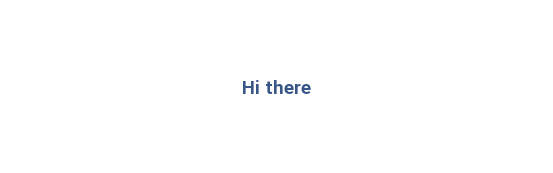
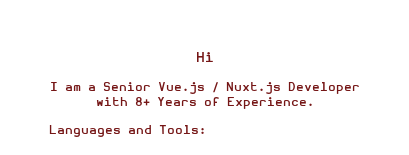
- Hi there
+ Hi
+ I am a Senior Vue.js / Nuxt.js Developer with 8+ Years of Experience.
+ Languages and Tools:

